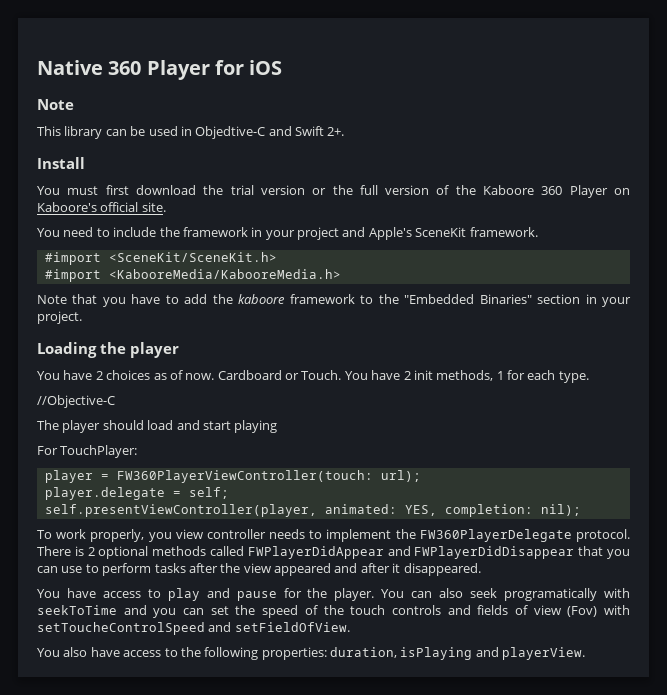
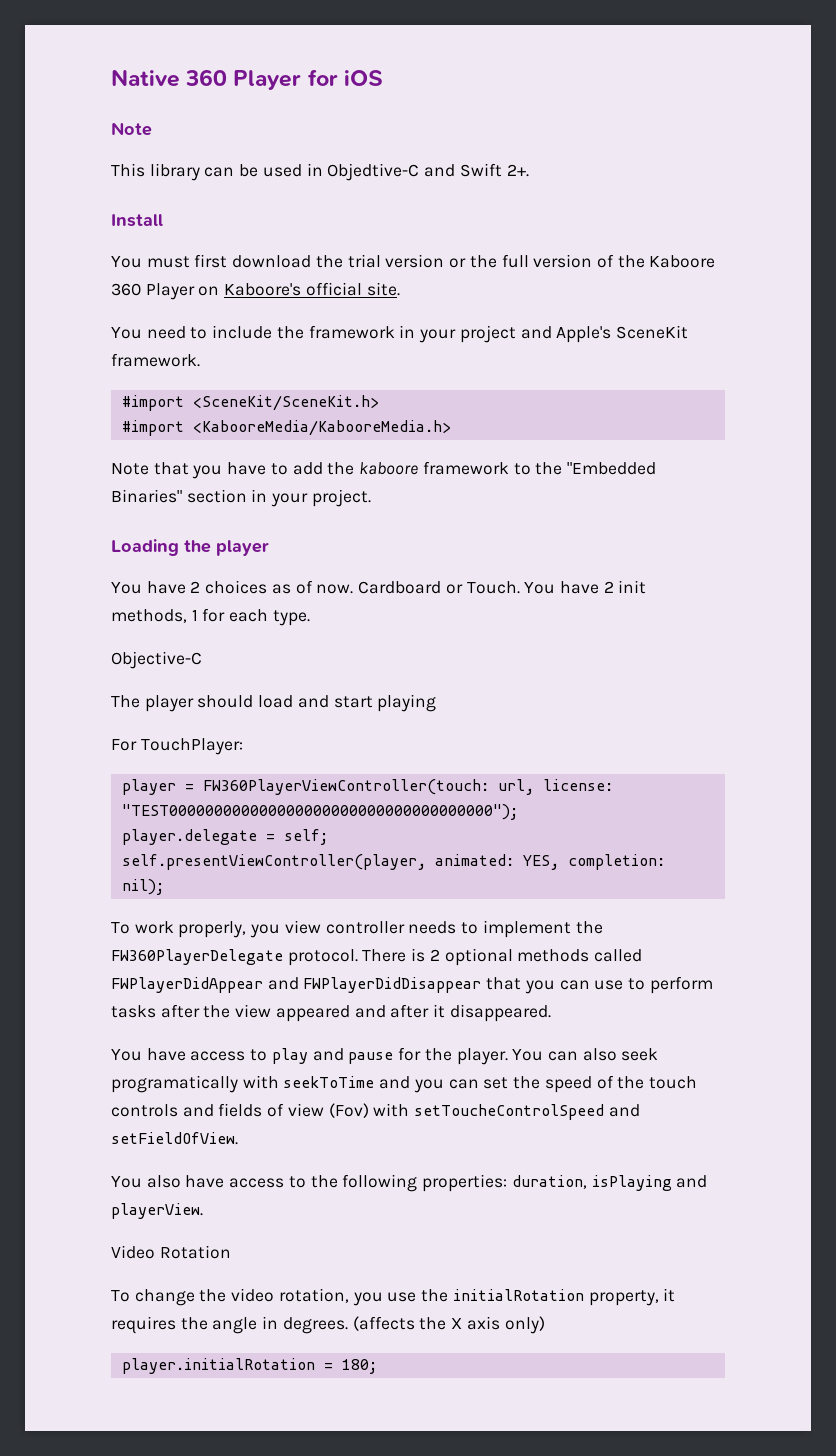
- //Objective-C
+ Objective-C
- player = FW360PlayerViewController(touch: url);
+ player = FW360PlayerViewController(touch: url, license: "TEST000000000000000000000000000000000000");
+ Video Rotation
+ To change the video rotation, you use the initialRotation property, it requires the angle in degrees. (affects the X axis only)
+ player.initialRotation = 180;

